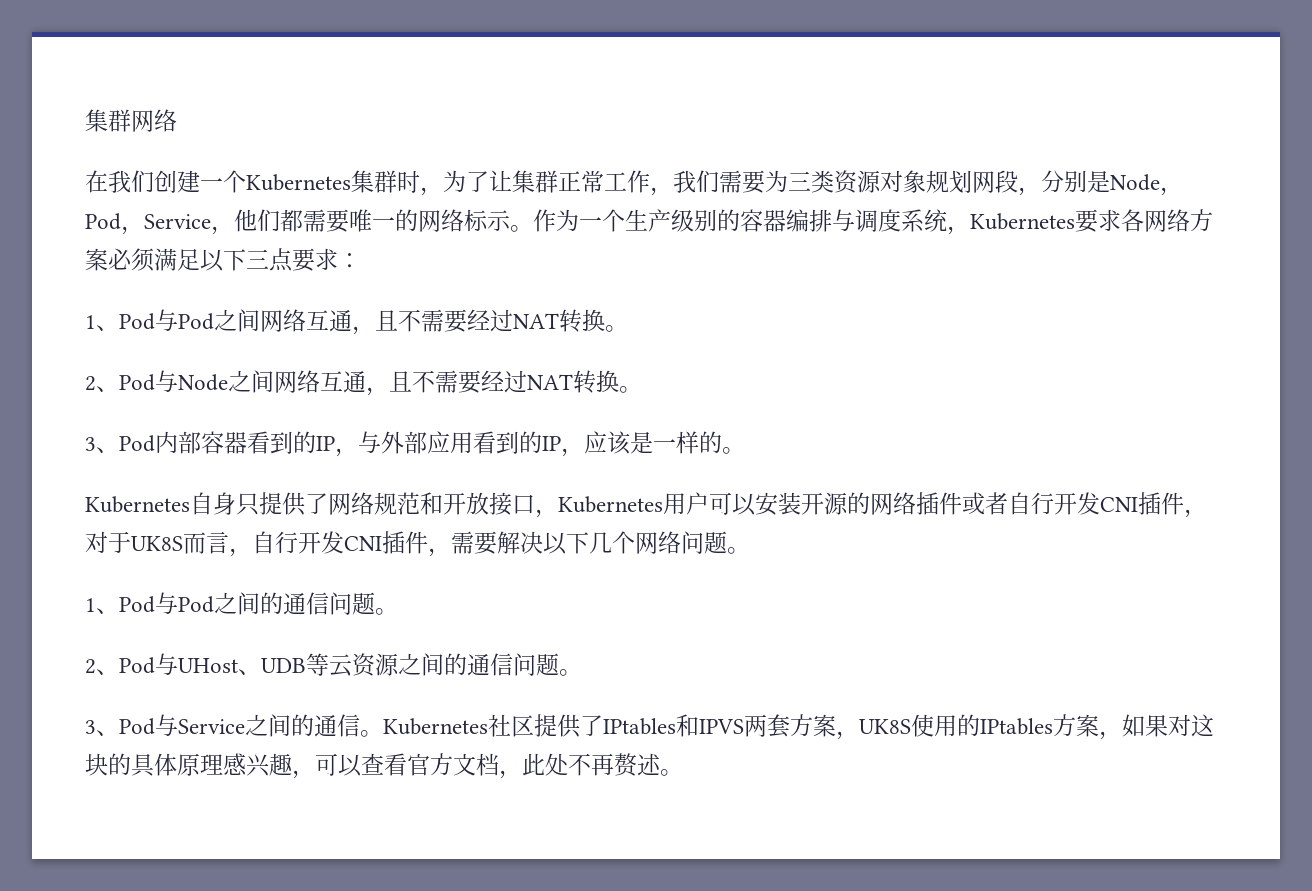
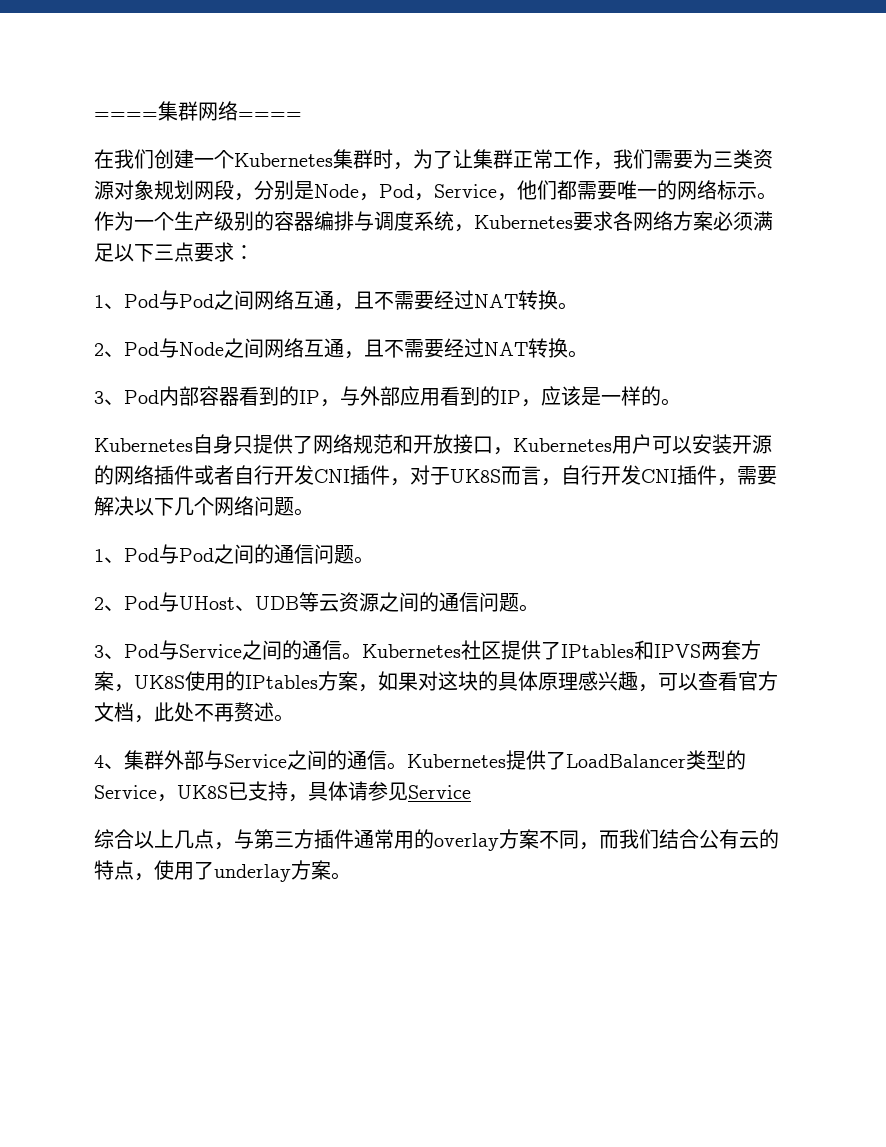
- 集群网络
+ ====集群网络====
+ 4、集群外部与Service之间的通信。Kubernetes提供了LoadBalancer类型的Service，UK8S已支持，具体请参见Service
+ 综合以上几点，与第三方插件通常用的overlay方案不同，而我们结合公有云的特点，使用了underlay方案。

